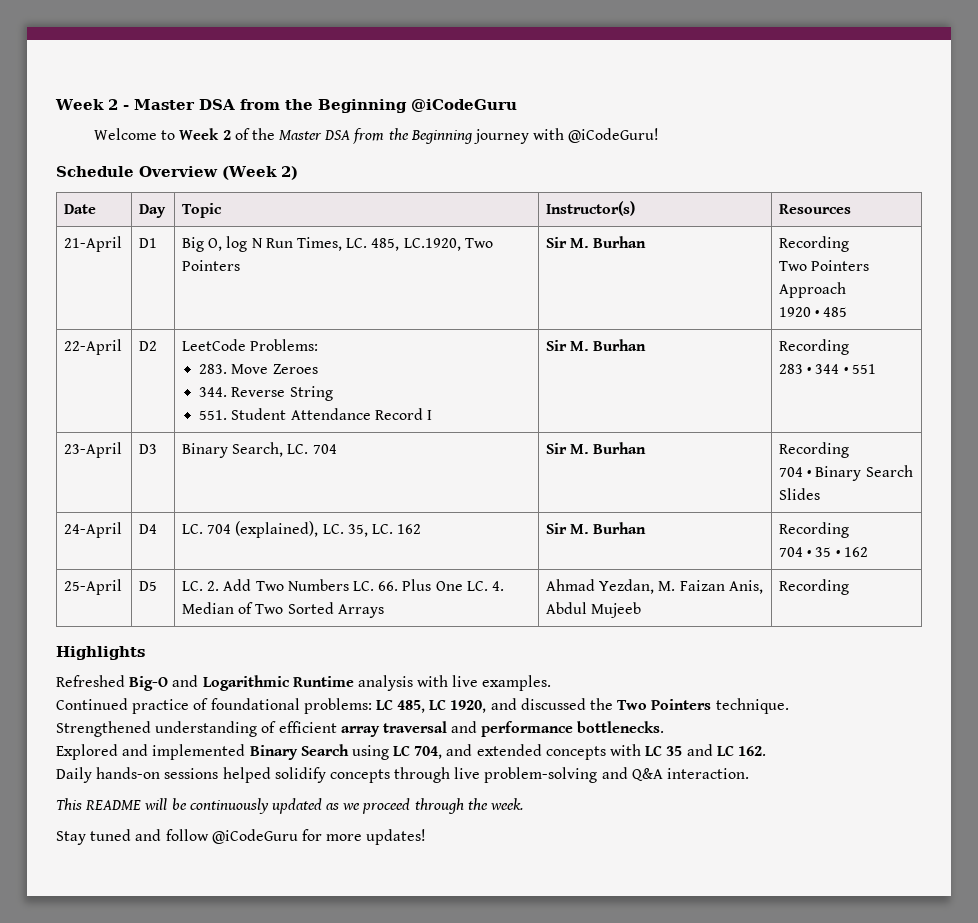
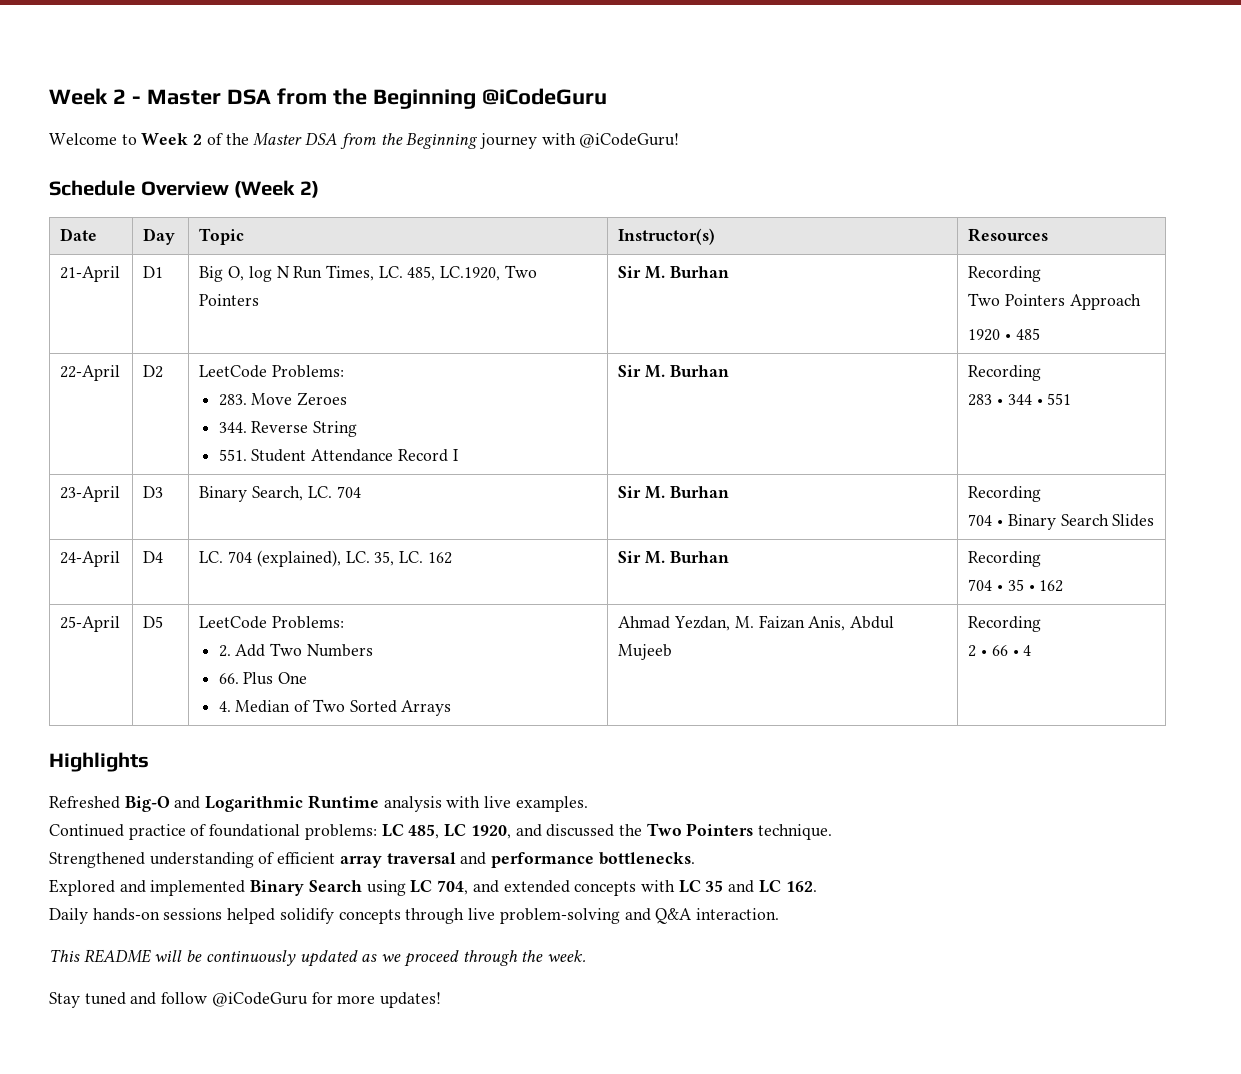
- 25-April | D5 | LC. 2. Add Two Numbers LC. 66. Plus One LC. 4. Median of Two Sorted Arrays | Ahmad Yezdan, M. Faizan Anis, Abdul Mujeeb | Recording
+ 25-April | D5 | LeetCode Problems:
+ 2. Add Two Numbers
+ 66. Plus One
+ 4. Median of Two Sorted Arrays | Ahmad Yezdan, M. Faizan Anis, Abdul Mujeeb | Recording
+ 2 • 66 • 4

